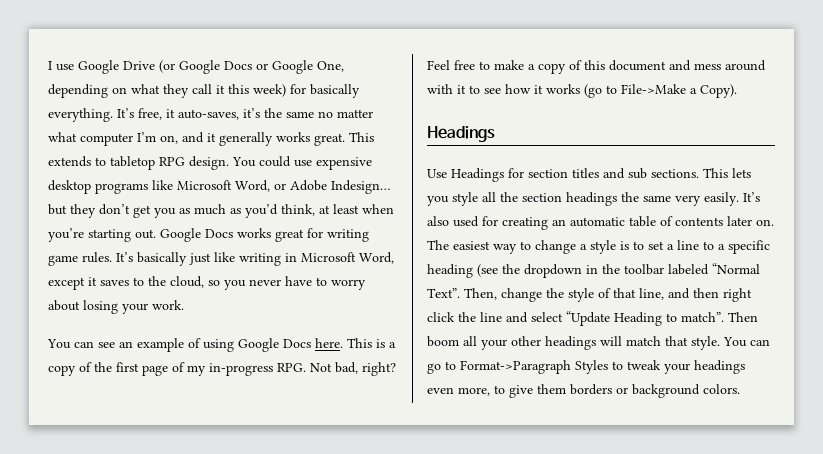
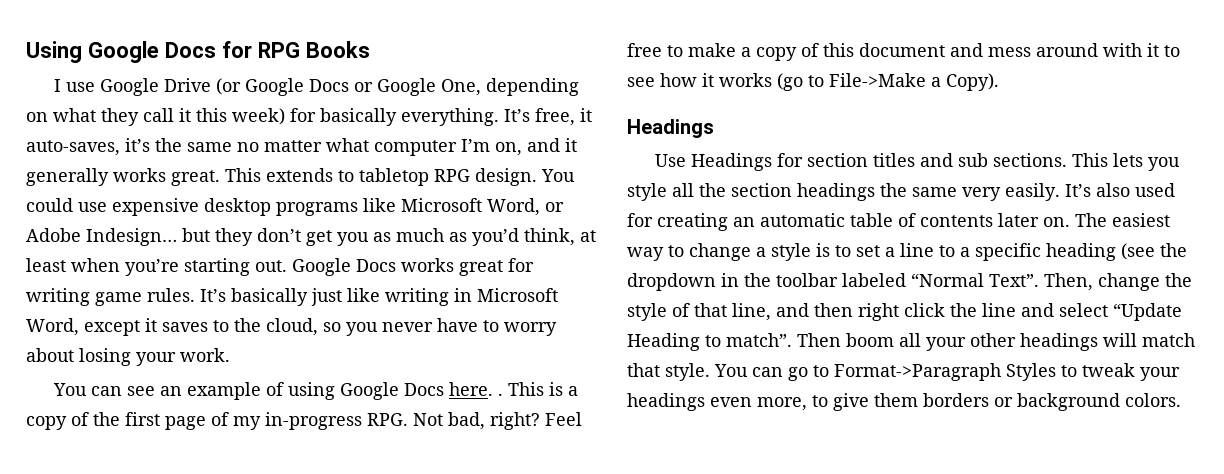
+ Using Google Docs for RPG Books
- You can see an example of using Google Docs here.
+ You can see an example of using Google Docs here. .

